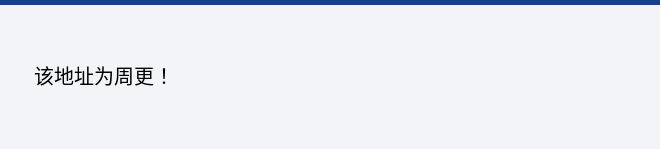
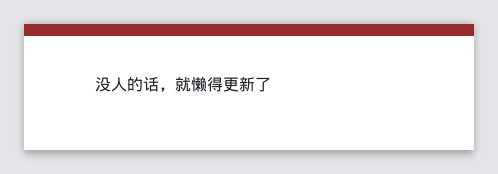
- 该地址为周更！
+ 没人的话，就懒得更新了

